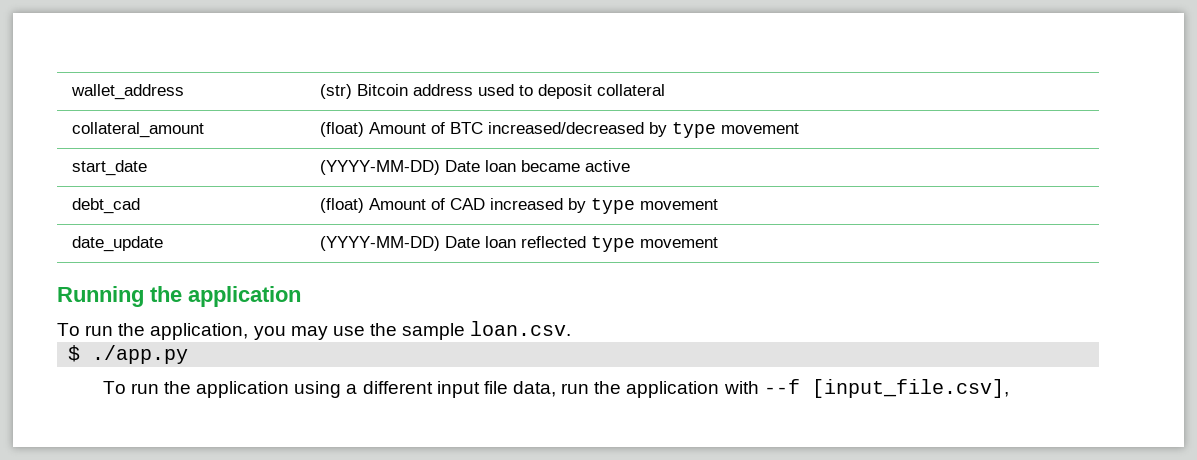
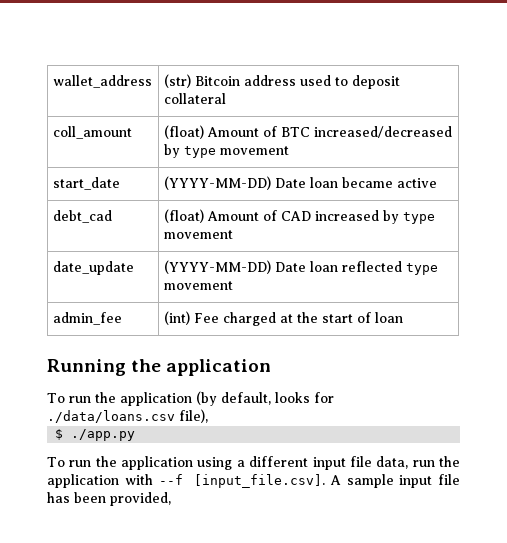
- collateral_amount | (float) Amount of BTC increased/decreased by type movement
+ coll_amount | (float) Amount of BTC increased/decreased by type movement
+ admin_fee | (int) Fee charged at the start of loan
- To run the application, you may use the sample loan.csv.
+ To run the application (by default, looks for ./data/loans.csv file),
- To run the application using a different input file data, run the application with --f [input_file.csv],
+ To run the application using a different input file data, run the application with --f [input_file.csv]. A sample input file has been provided,

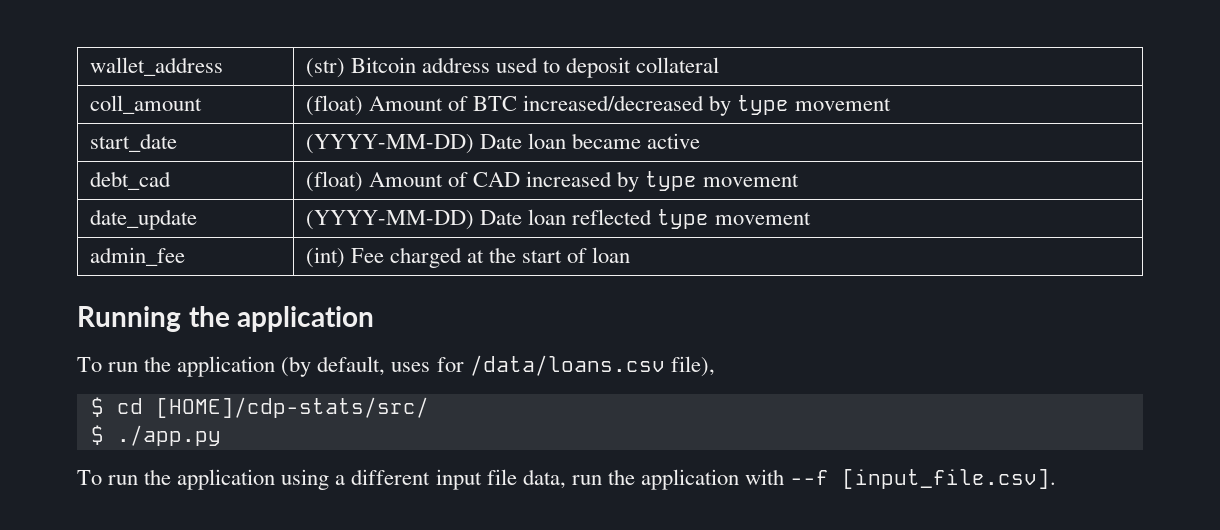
- To run the application (by default, looks for ./data/loans.csv file),
+ To run the application (by default, uses for /data/loans.csv file),
+ $ cd [HOME]/cdp-stats/src/
- To run the application using a different input file data, run the application with --f [input_file.csv]. A sample input file has been provided,
+ To run the application using a different input file data, run the application with --f [input_file.csv].

